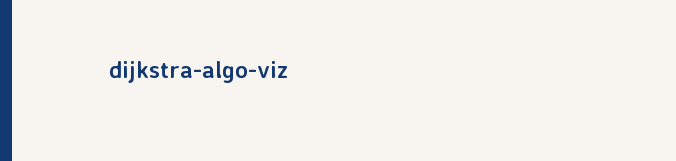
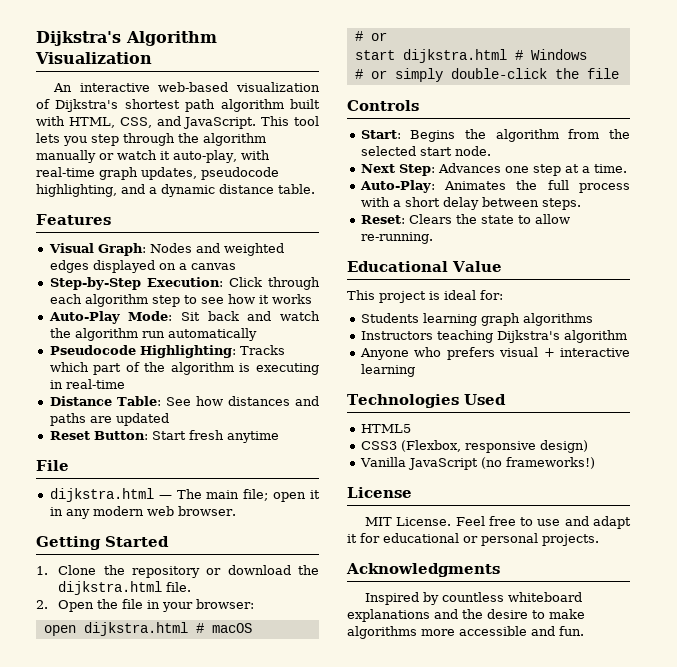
- dijkstra-algo-viz
+ Dijkstra's Algorithm Visualization
+ An interactive web-based visualization of Dijkstra's shortest path algorithm built with HTML, CSS, and JavaScript. This tool lets you step through the algorithm manually or watch it auto-play, with real-time graph updates, pseudocode highlighting, and a dynamic distance table.
+ Features
+ Visual Graph: Nodes and weighted edges displayed on a canvas
+ Step-by-Step Execution: Click through each algorithm step to see how it works
+ Auto-Play Mode: Sit back and watch the algorithm run automatically
+ Pseudocode Highlighting: Tracks which part of the algorithm is executing in real-time
+ Distance Table: See how distances and paths are updated
+ Reset Button: Start fresh anytime
+ File
+ dijkstra.html — The main file; open it in any modern web browser.
+ Getting Started
+ 1. Clone the repository or download the dijkstra.html file.
+ 2. Open the file in your browser:
+ open dijkstra.html # macOS
+ # or
+ start dijkstra.html # Windows
+ # or simply double-click the file
+ Controls
+ Start: Begins the algorithm from the selected start node.
+ Next Step: Advances one step at a time.
+ Auto-Play: Animates the full process with a short delay between steps.
+ Reset: Clears the state to allow re-running.
+ Educational Value
+ This project is ideal for:
+ Students learning graph algorithms
+ Instructors teaching Dijkstra's algorithm
+ Anyone who prefers visual + interactive learning
+ Technologies Used
+ HTML5
+ CSS3 (Flexbox, responsive design)
+ Vanilla JavaScript (no frameworks!)
+ License
+ MIT License. Feel free to use and adapt it for educational or personal projects.
+ Acknowledgments
+ Inspired by countless whiteboard explanations and the desire to make algorithms more accessible and fun.

